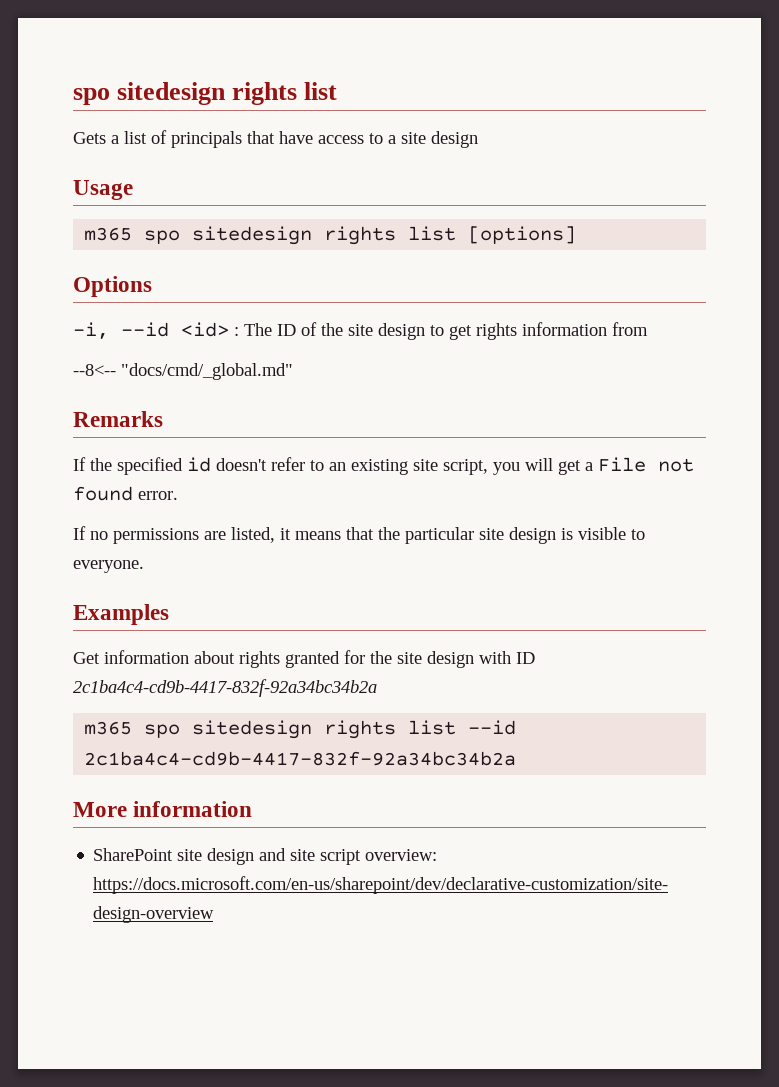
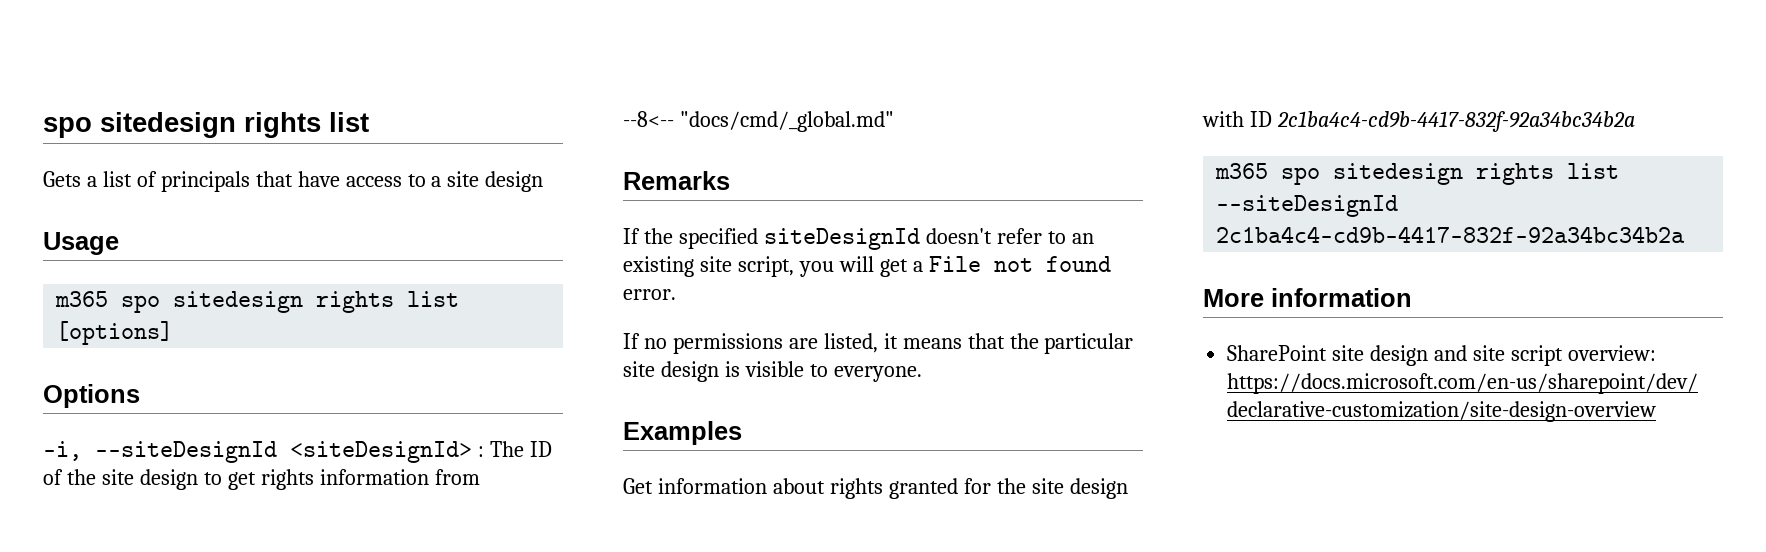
- -i, --id <id> : The ID of the site design to get rights information from
+ -i, --siteDesignId <siteDesignId> : The ID of the site design to get rights information from
- If the specified id doesn't refer to an existing site script, you will get a File not found error.
+ If the specified siteDesignId doesn't refer to an existing site script, you will get a File not found error.
- m365 spo sitedesign rights list --id 2c1ba4c4-cd9b-4417-832f-92a34bc34b2a
+ m365 spo sitedesign rights list --siteDesignId 2c1ba4c4-cd9b-4417-832f-92a34bc34b2a

